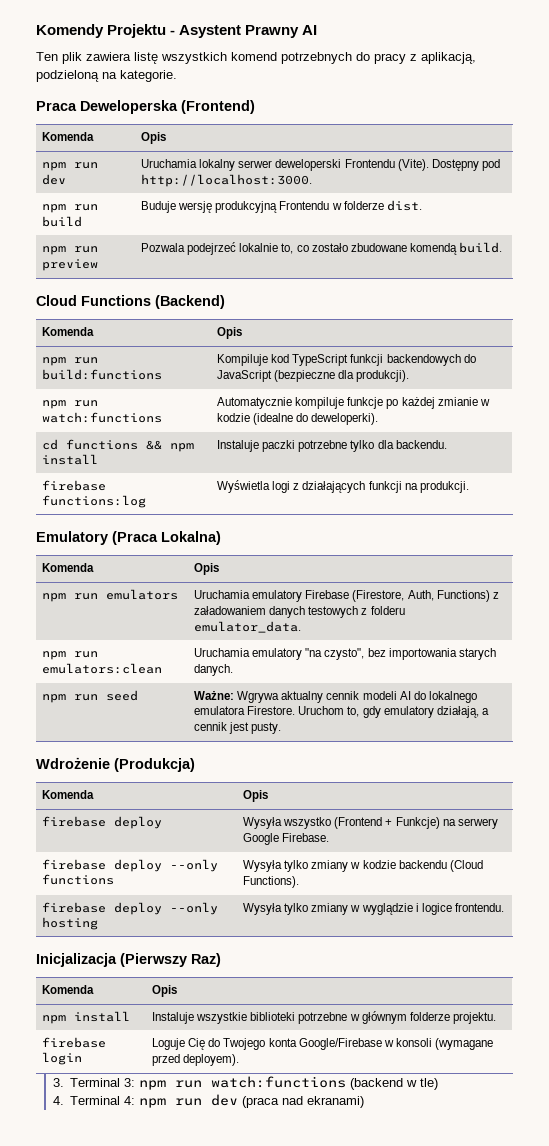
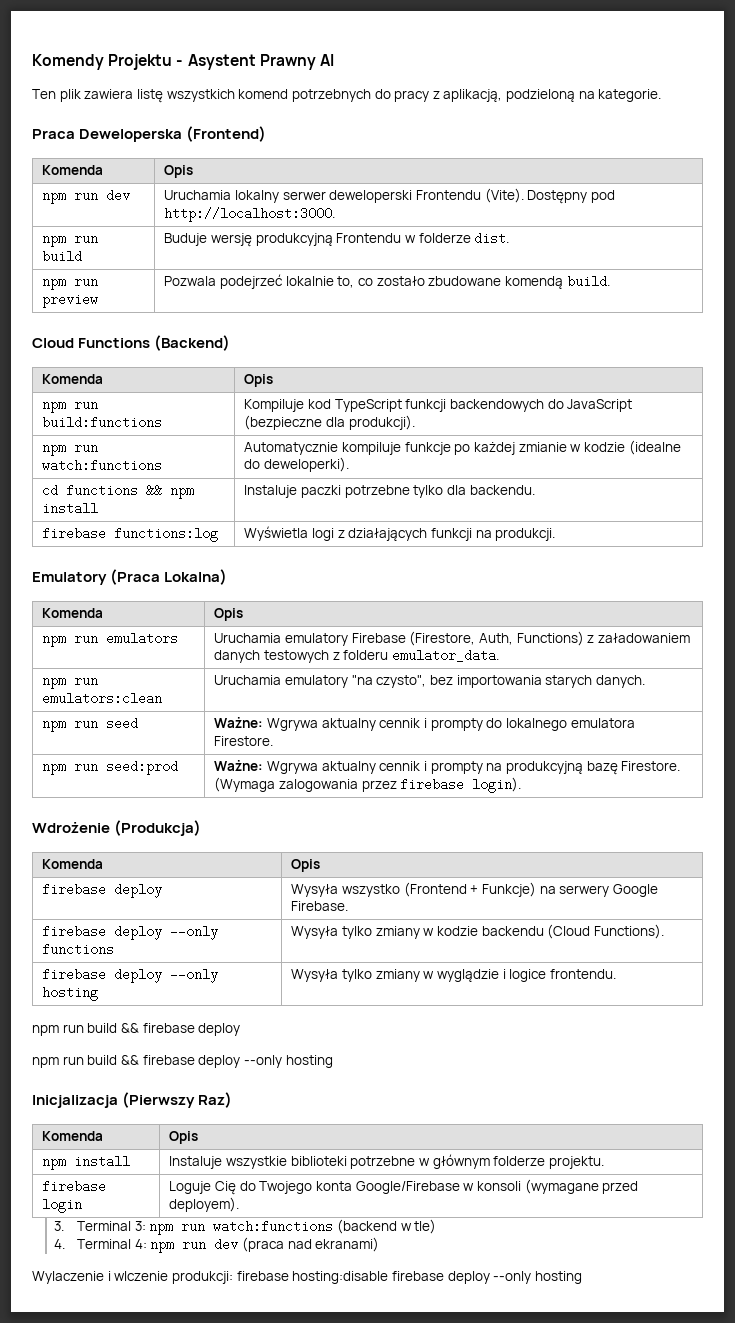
- npm run seed | Ważne: Wgrywa aktualny cennik modeli AI do lokalnego emulatora Firestore. Uruchom to, gdy emulatory działają, a cennik jest pusty.
+ npm run seed | Ważne: Wgrywa aktualny cennik i prompty do lokalnego emulatora Firestore.
+ npm run seed:prod | Ważne: Wgrywa aktualny cennik i prompty na produkcyjną bazę Firestore. (Wymaga zalogowania przez firebase login).
  firebase deploy --only hosting | Wysyła tylko zmiany w wyglądzie i logice frontendu.
+ npm run build && firebase deploy
+ npm run build && firebase deploy --only hosting
+ Wylaczenie i wlczenie produkcji: firebase hosting:disable firebase deploy --only hosting

